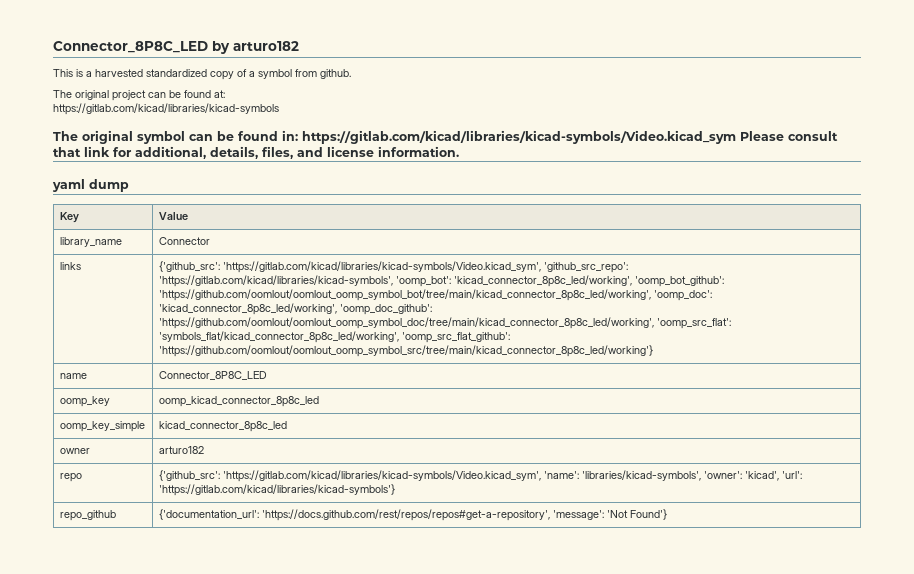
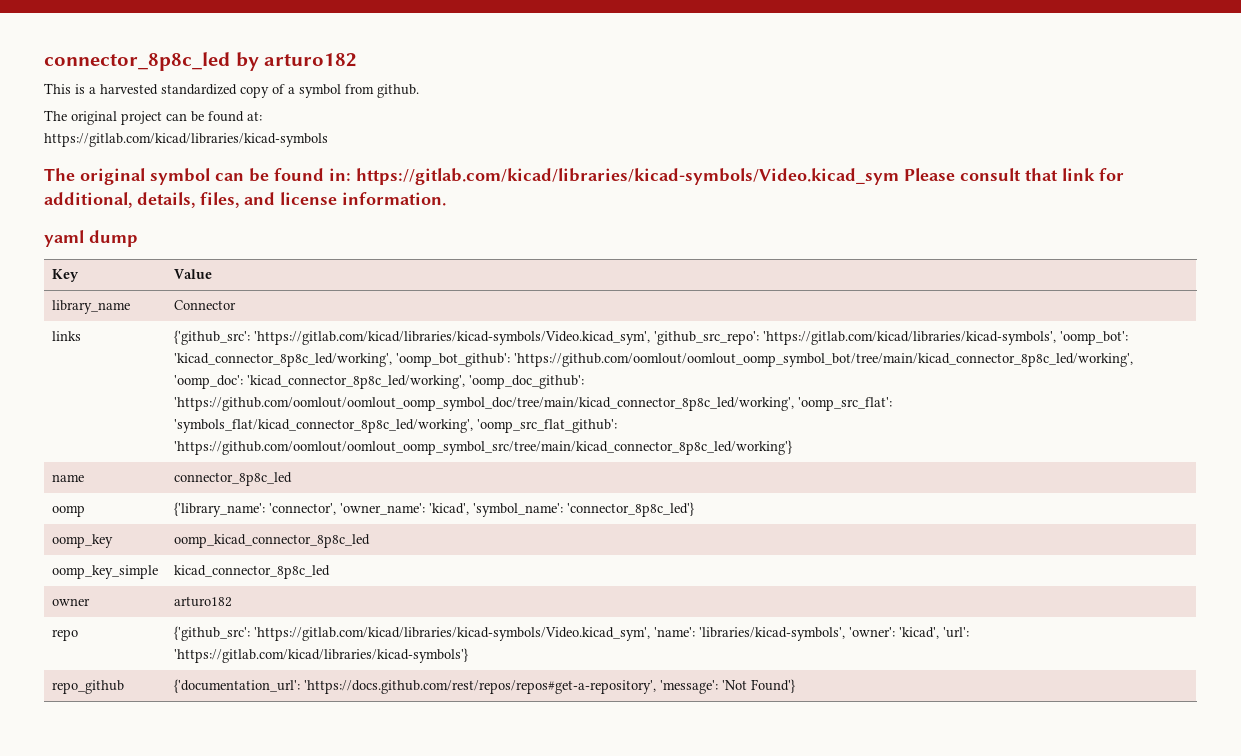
- Connector_8P8C_LED by arturo182
+ connector_8p8c_led by arturo182
- name | Connector_8P8C_LED
+ name | connector_8p8c_led
+ oomp | {'library_name': 'connector', 'owner_name': 'kicad', 'symbol_name': 'connector_8p8c_led'}

